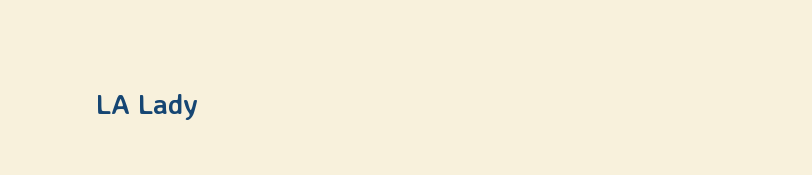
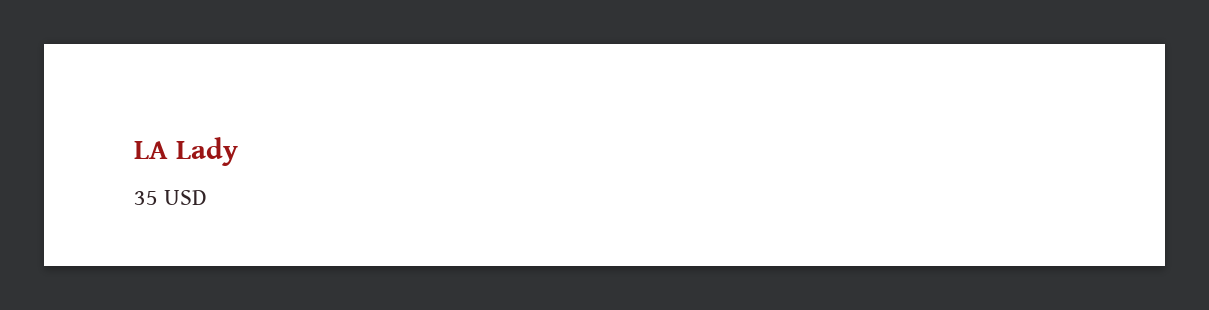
+ 35 USD

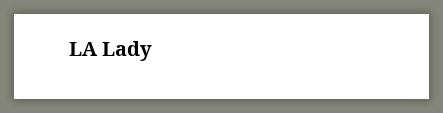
- 35 USD

